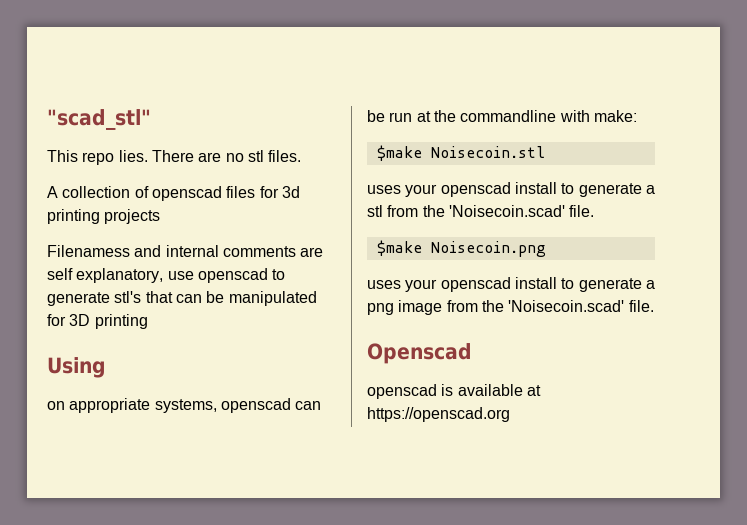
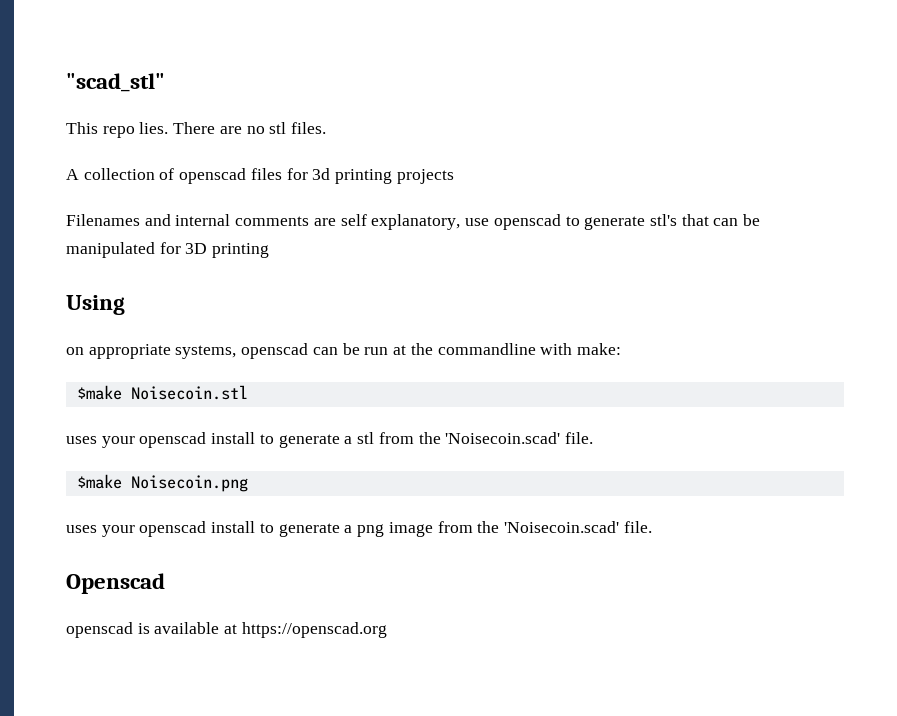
- Filenamess and internal comments are self explanatory, use openscad to generate stl's that can be manipulated for 3D printing
+ Filenames and internal comments are self explanatory, use openscad to generate stl's that can be manipulated for 3D printing

